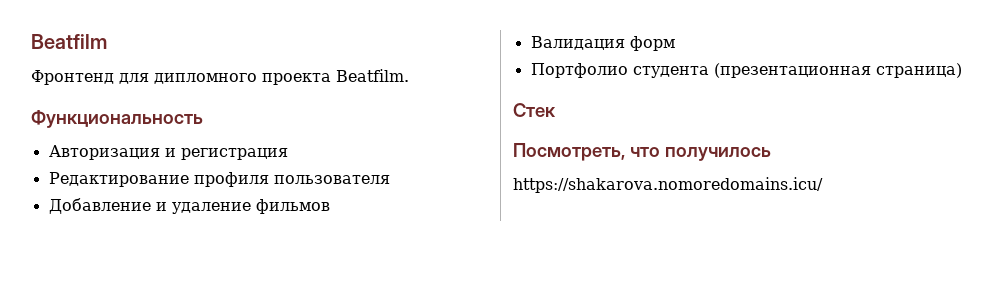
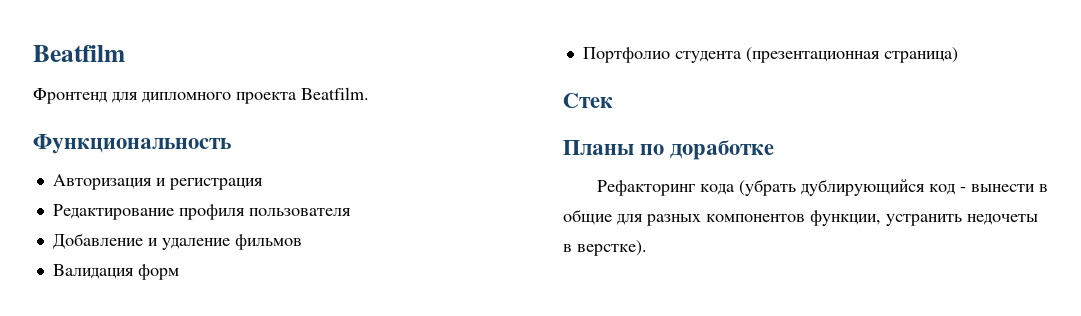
- Посмотреть, что получилось
- https://shakarova.nomoredomains.icu/
+ Планы по доработке
+ Рефакторинг кода (убрать дублирующийся код - вынести в общие для разных компонентов функции, устранить недочеты в верстке).

